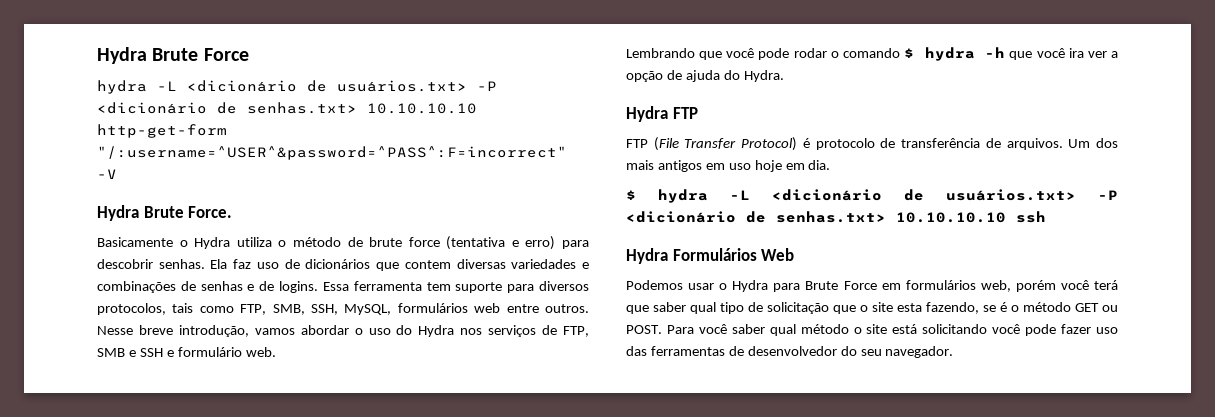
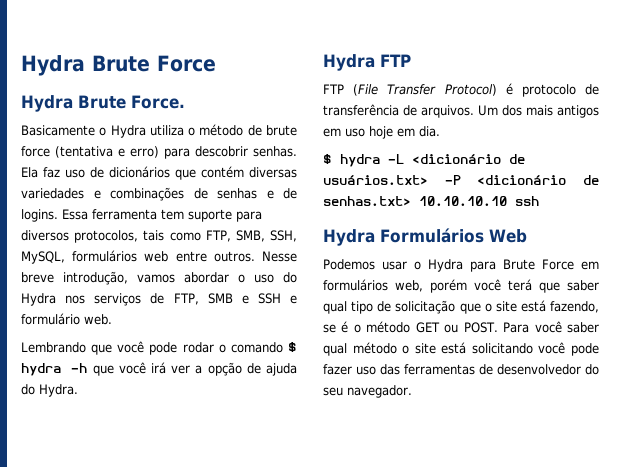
- hydra -L <dicionário de usuários.txt> -P <dicionário de senhas.txt> 10.10.10.10 http-get-form "/:username=^USER^&password=^PASS^:F=incorrect" -V
- Ela faz uso de dicionários que contem diversas variedades e combinações de senhas e de logins.
+ Ela faz uso de dicionários que contém diversas variedades e combinações de senhas e de logins.
- Lembrando que você pode rodar o comando $ hydra -h que você ira ver a opção de ajuda do Hydra.
+ Lembrando que você pode rodar o comando $ hydra -h que você irá ver a opção de ajuda do Hydra.
- Podemos usar o Hydra para Brute Force em formulários web, porém você terá que saber qual tipo de solicitação que o site esta fazendo, se é o método GET ou POST.
+ Podemos usar o Hydra para Brute Force em formulários web, porém você terá que saber qual tipo de solicitação que o site está fazendo, se é o método GET ou POST.

